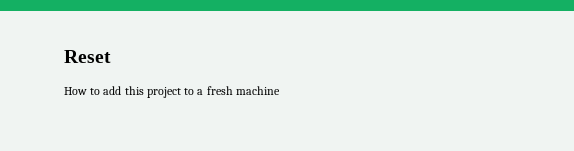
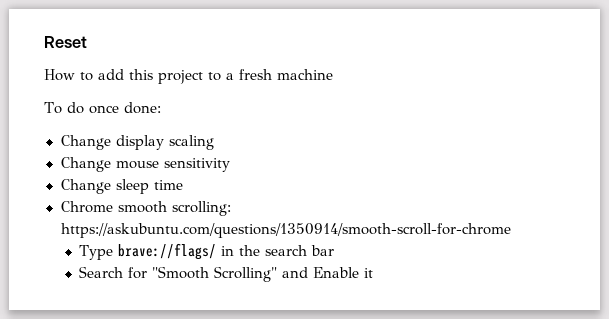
+ To do once done:
+ Change display scaling
+ Change mouse sensitivity
+ Change sleep time
+ Chrome smooth scrolling: https://askubuntu.com/questions/1350914/smooth-scroll-for-chrome
+ Type brave://flags/ in the search bar
+ Search for "Smooth Scrolling" and Enable it

